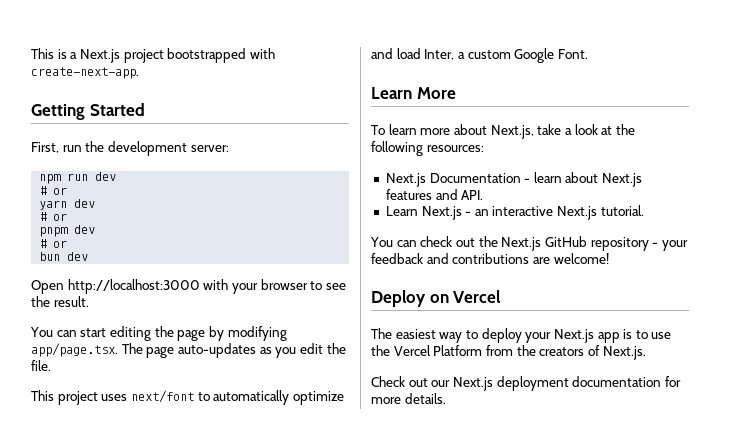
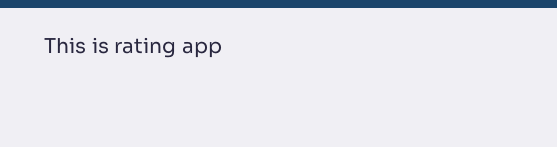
- This is a Next.js project bootstrapped with create-next-app.
- Getting Started
- First, run the development server:
- npm run dev
- # or
- yarn dev
- # or
- pnpm dev
- # or
- bun dev
- Open http://localhost:3000 with your browser to see the result.
- You can start editing the page by modifying app/page.tsx. The page auto-updates as you edit the file.
- This project uses next/font to automatically optimize and load Inter, a custom Google Font.
- Learn More
- To learn more about Next.js, take a look at the following resources:
- Next.js Documentation - learn about Next.js features and API.
- Learn Next.js - an interactive Next.js tutorial.
- You can check out the Next.js GitHub repository - your feedback and contributions are welcome!
- Deploy on Vercel
- The easiest way to deploy your Next.js app is to use the Vercel Platform from the creators of Next.js.
- Check out our Next.js deployment documentation for more details.
+ This is rating app

